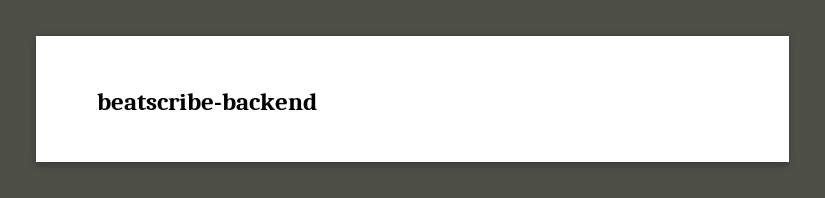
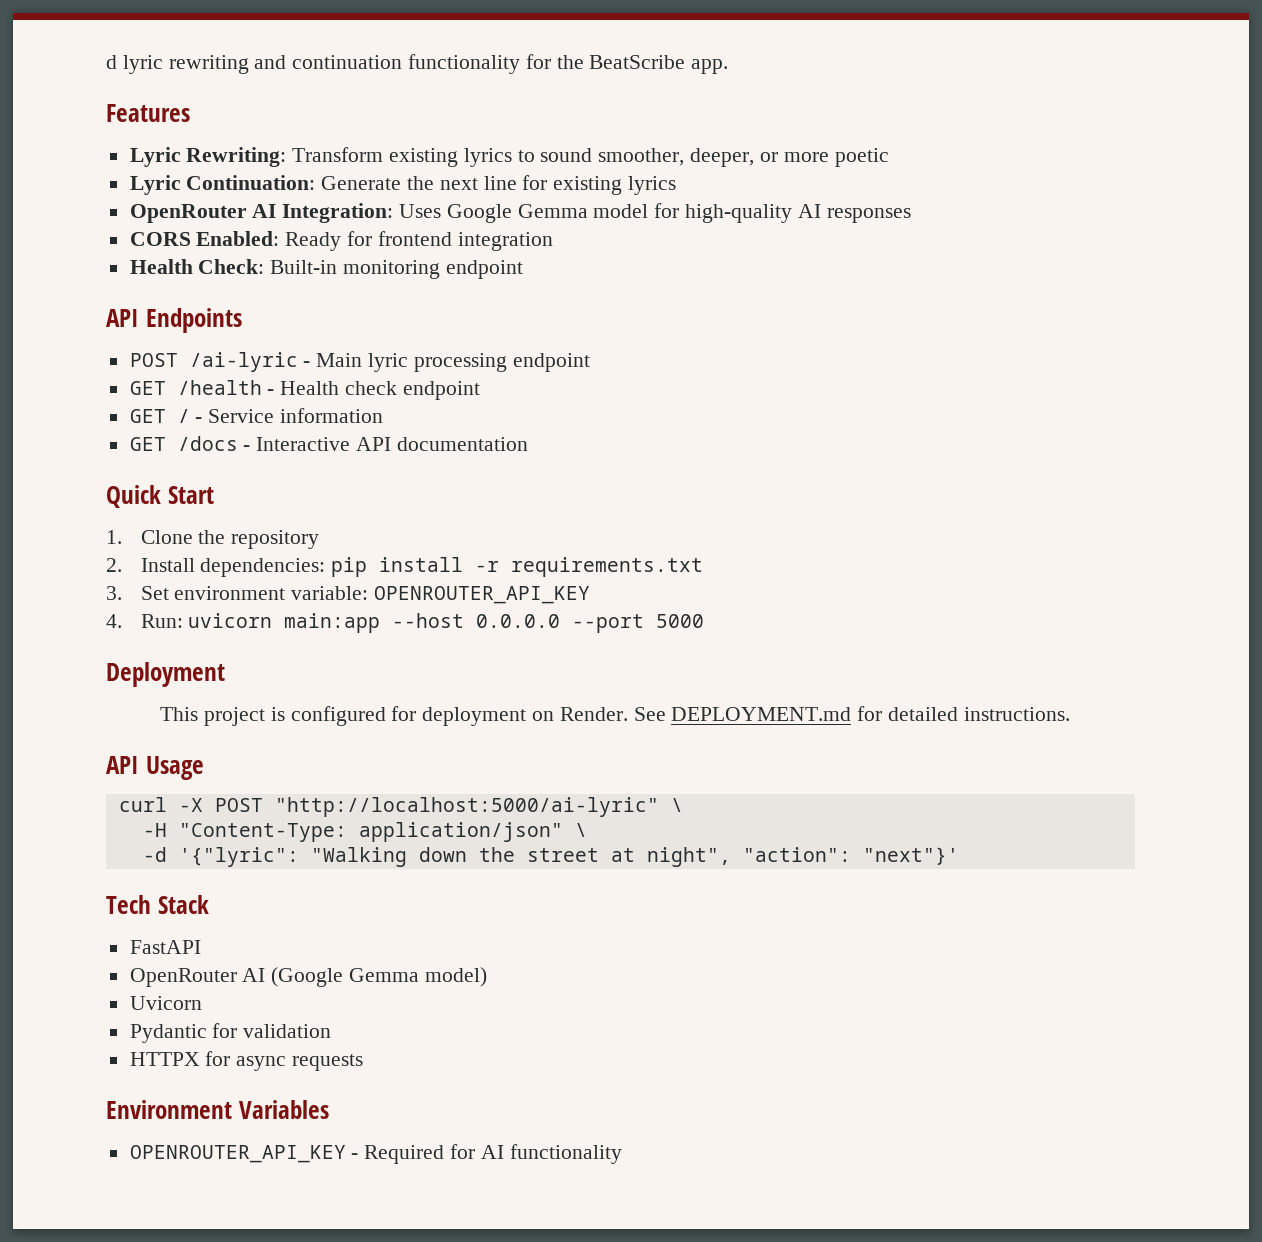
- beatscribe-backend
+ d lyric rewriting and continuation functionality for the BeatScribe app.
+ Features
+ Lyric Rewriting: Transform existing lyrics to sound smoother, deeper, or more poetic
+ Lyric Continuation: Generate the next line for existing lyrics
+ OpenRouter AI Integration: Uses Google Gemma model for high-quality AI responses
+ CORS Enabled: Ready for frontend integration
+ Health Check: Built-in monitoring endpoint
+ API Endpoints
+ POST /ai-lyric - Main lyric processing endpoint
+ GET /health - Health check endpoint
+ GET / - Service information
+ GET /docs - Interactive API documentation
+ Quick Start
+ 1. Clone the repository
+ 2. Install dependencies: pip install -r requirements.txt
+ 3. Set environment variable: OPENROUTER_API_KEY
+ 4. Run: uvicorn main:app --host 0.0.0.0 --port 5000
+ Deployment
+ This project is configured for deployment on Render. See DEPLOYMENT.md for detailed instructions.
+ API Usage
+ curl -X POST "http://localhost:5000/ai-lyric" \
+ -H "Content-Type: application/json" \
+ -d '{"lyric": "Walking down the street at night", "action": "next"}'
+ Tech Stack
+ FastAPI
+ OpenRouter AI (Google Gemma model)
+ Uvicorn
+ Pydantic for validation
+ HTTPX for async requests
+ Environment Variables
+ OPENROUTER_API_KEY - Required for AI functionality

